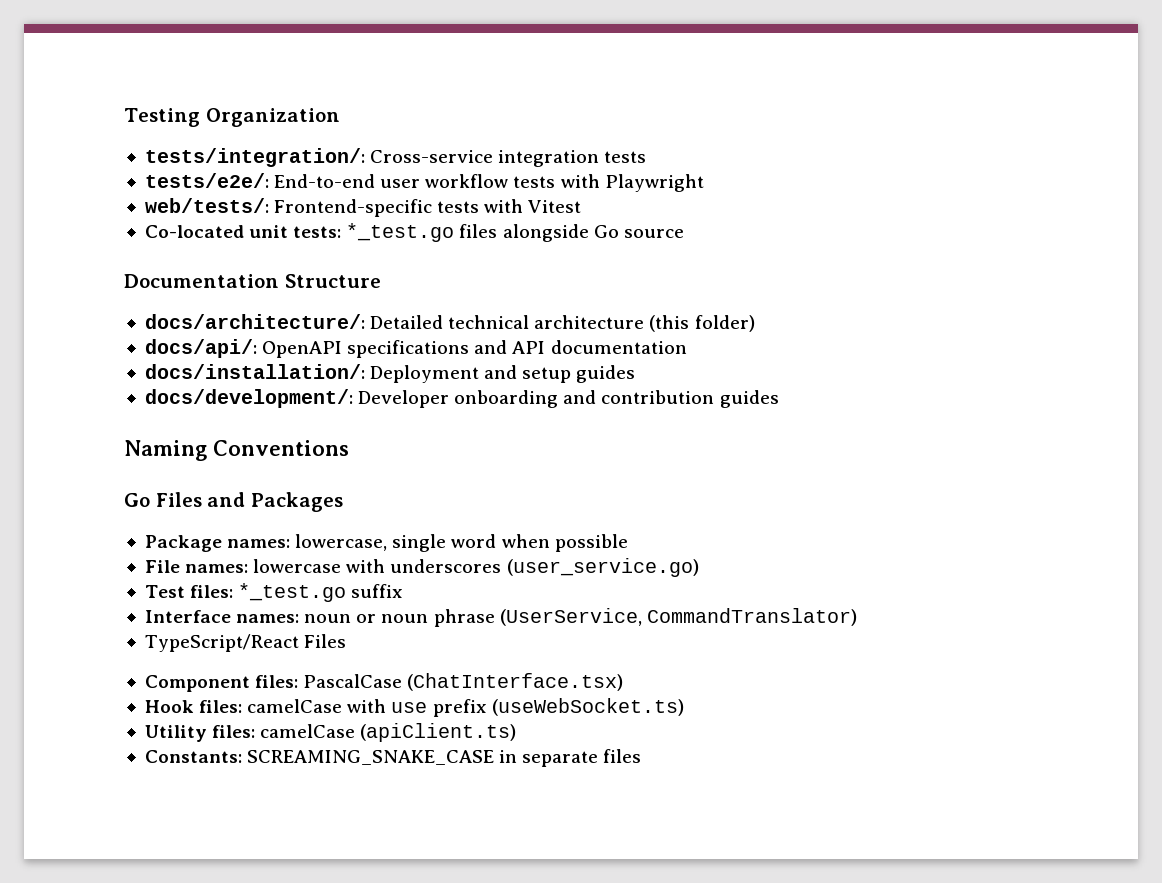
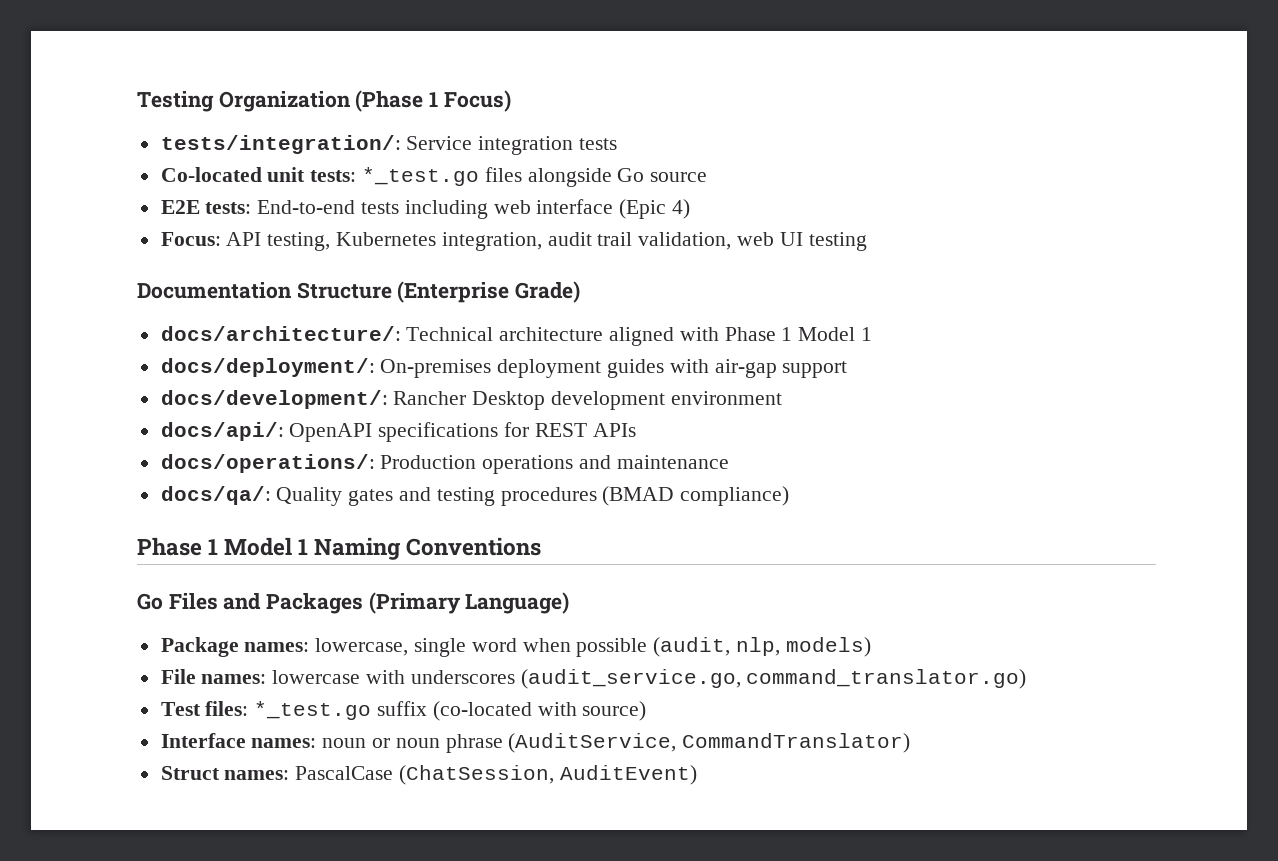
- Testing Organization
+ Testing Organization (Phase 1 Focus)
- tests/integration/: Cross-service integration tests
+ tests/integration/: Service integration tests
- tests/e2e/: End-to-end user workflow tests with Playwright
- web/tests/: Frontend-specific tests with Vitest
+ E2E tests: End-to-end tests including web interface (Epic 4)
+ Focus: API testing, Kubernetes integration, audit trail validation, web UI testing
- Documentation Structure
+ Documentation Structure (Enterprise Grade)
- docs/architecture/: Detailed technical architecture (this folder)
- docs/api/: OpenAPI specifications and API documentation
- docs/installation/: Deployment and setup guides
- docs/development/: Developer onboarding and contribution guides
- Naming Conventions
+ docs/architecture/: Technical architecture aligned with Phase 1 Model 1
+ docs/deployment/: On-premises deployment guides with air-gap support
+ docs/development/: Rancher Desktop development environment
+ docs/api/: OpenAPI specifications for REST APIs
+ docs/operations/: Production operations and maintenance
+ docs/qa/: Quality gates and testing procedures (BMAD compliance)
+ Phase 1 Model 1 Naming Conventions
- Go Files and Packages
+ Go Files and Packages (Primary Language)
- Package names: lowercase, single word when possible
+ Package names: lowercase, single word when possible (audit, nlp, models)
- File names: lowercase with underscores (user_service.go)
+ File names: lowercase with underscores (audit_service.go, command_translator.go)
- Test files: *_test.go suffix
+ Test files: *_test.go suffix (co-located with source)
- Interface names: noun or noun phrase (UserService, CommandTranslator)
+ Interface names: noun or noun phrase (AuditService, CommandTranslator)
- TypeScript/React Files
- Component files: PascalCase (ChatInterface.tsx)
- Hook files: camelCase with use prefix (useWebSocket.ts)
- Utility files: camelCase (apiClient.ts)
- Constants: SCREAMING_SNAKE_CASE in separate files
+ Struct names: PascalCase (ChatSession, AuditEvent)

